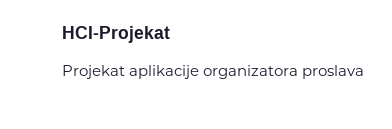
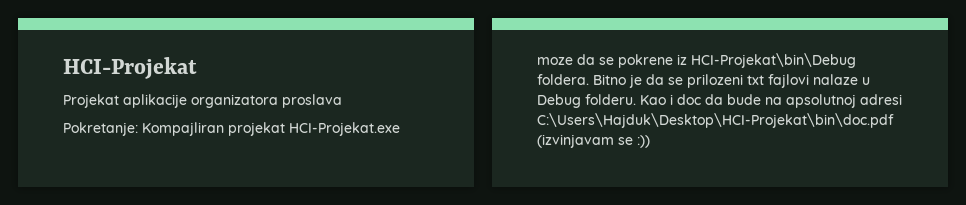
+ Pokretanje: Kompajliran projekat HCI-Projekat.exe moze da se pokrene iz HCI-Projekat\bin\Debug foldera. Bitno je da se prilozeni txt fajlovi nalaze u Debug folderu. Kao i doc da bude na apsolutnoj adresi C:\Users\Hajduk\Desktop\HCI-Projekat\bin\doc.pdf (izvinjavam se :))

